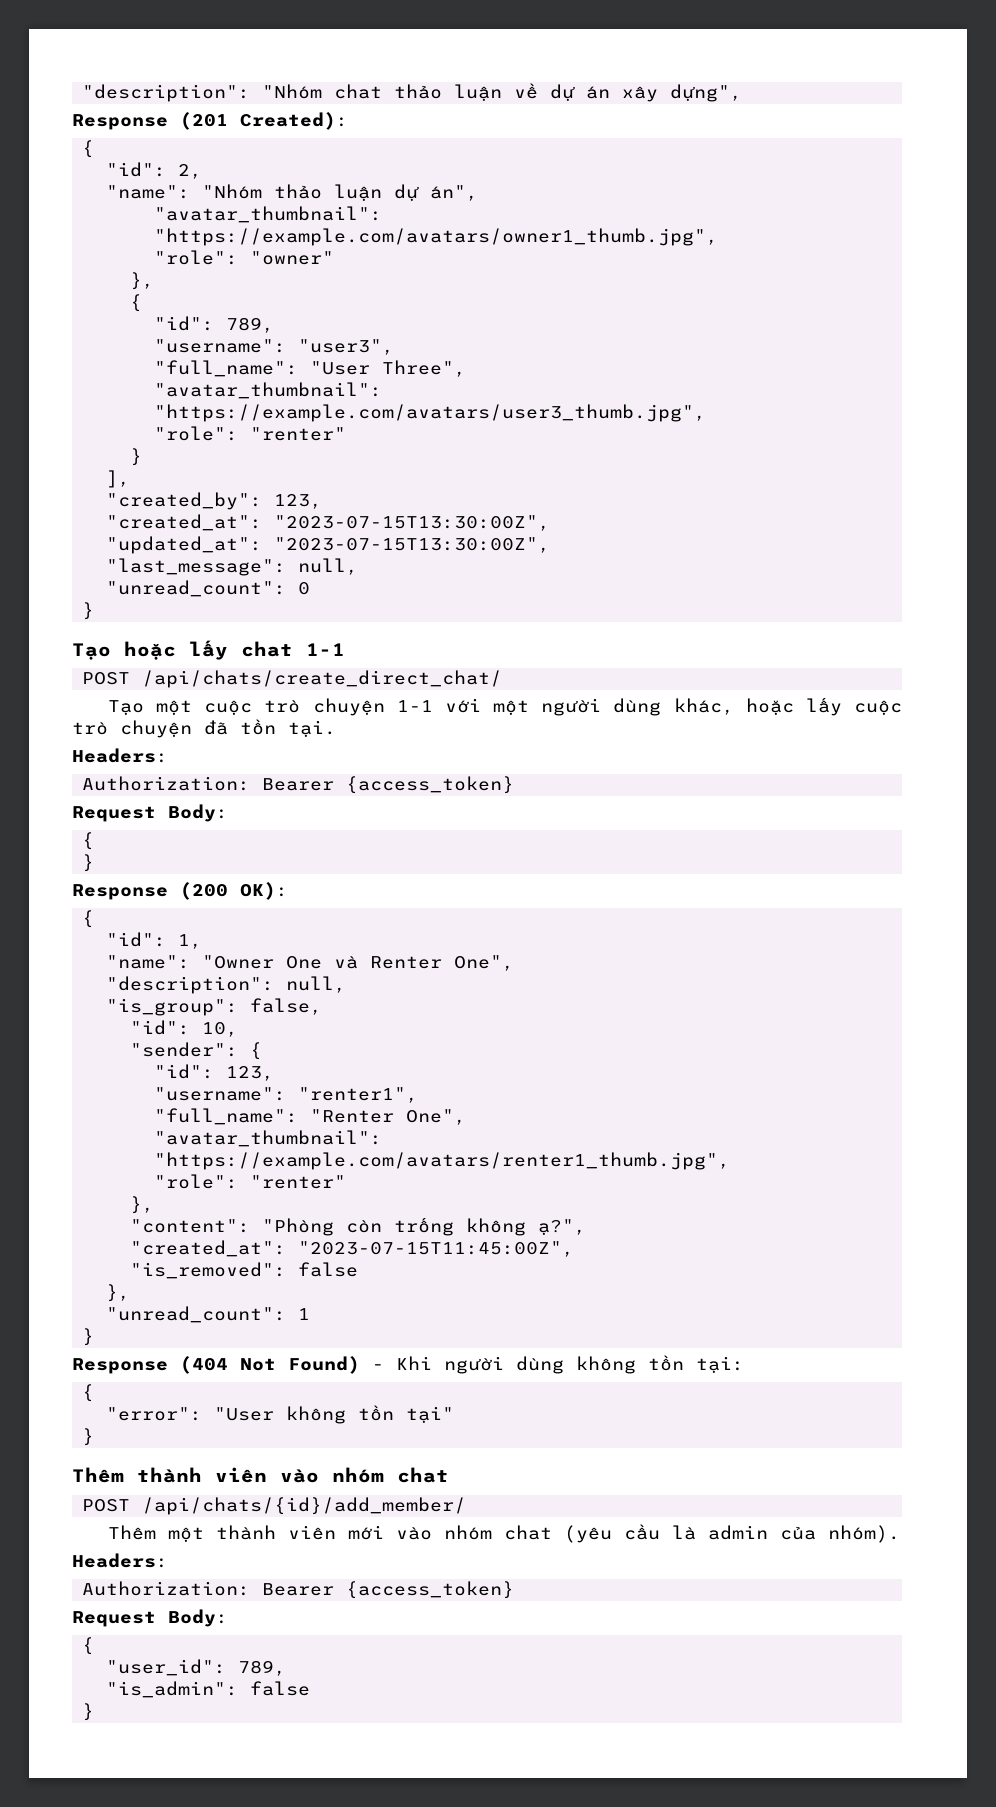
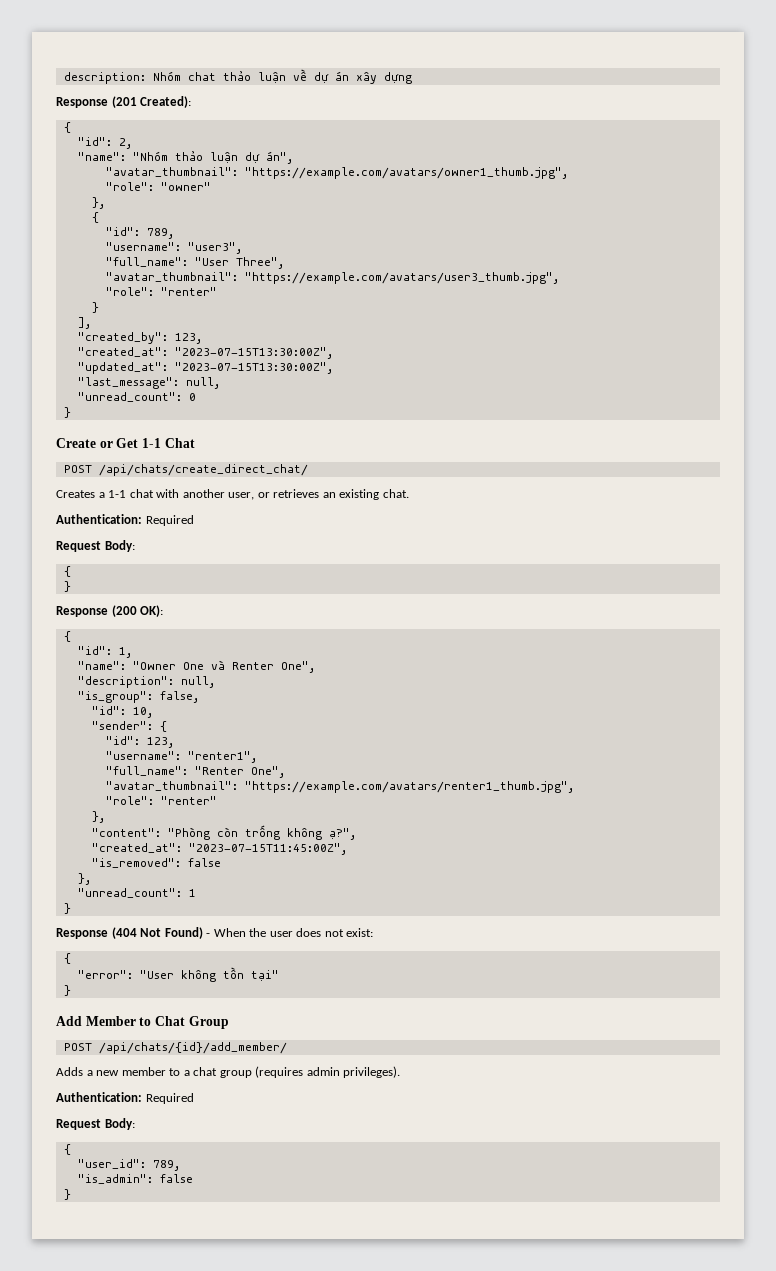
- "description": "Nhóm chat thảo luận về dự án xây dựng",
+ description: Nhóm chat thảo luận về dự án xây dựng
- Tạo hoặc lấy chat 1-1
+ Create or Get 1-1 Chat
- Tạo một cuộc trò chuyện 1-1 với một người dùng khác, hoặc lấy cuộc trò chuyện đã tồn tại.
- Headers:
- Authorization: Bearer {access_token}
+ Creates a 1-1 chat with another user, or retrieves an existing chat.
+ Authentication: Required
- Response (404 Not Found) - Khi người dùng không tồn tại:
+ Response (404 Not Found) - When the user does not exist:
- Thêm thành viên vào nhóm chat
+ Add Member to Chat Group
  POST /api/chats/{id}/add_member/
- Thêm một thành viên mới vào nhóm chat (yêu cầu là admin của nhóm).
- Headers:
- Authorization: Bearer {access_token}
+ Adds a new member to a chat group (requires admin privileges).
+ Authentication: Required

